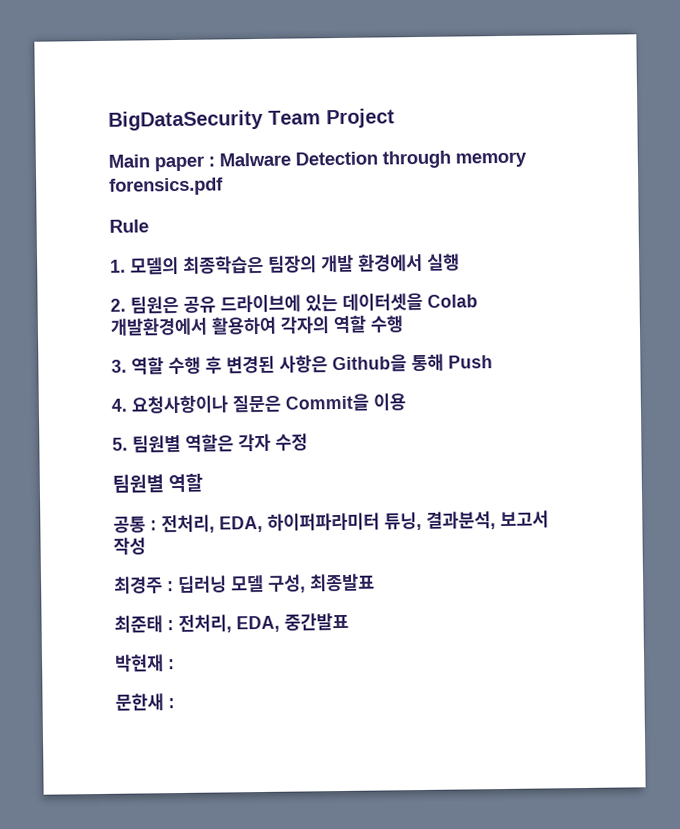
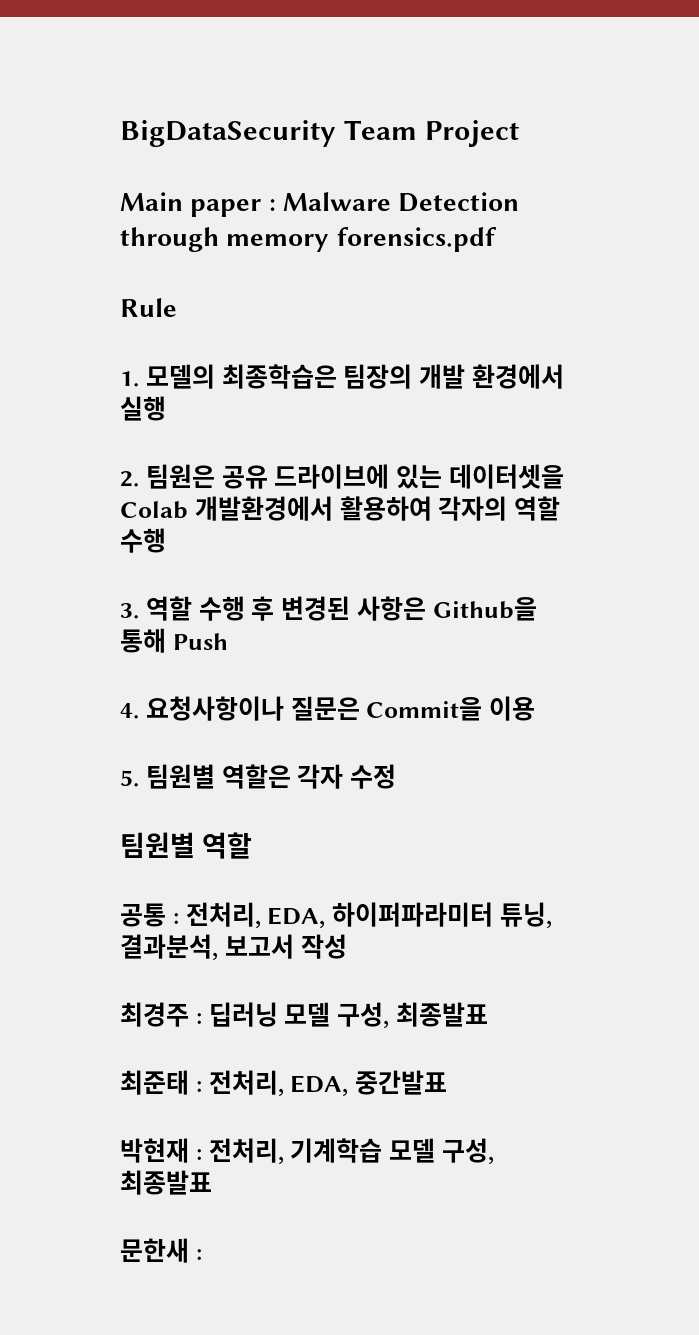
- 박현재 :
+ 박현재 : 전처리, 기계학습 모델 구성, 최종발표

